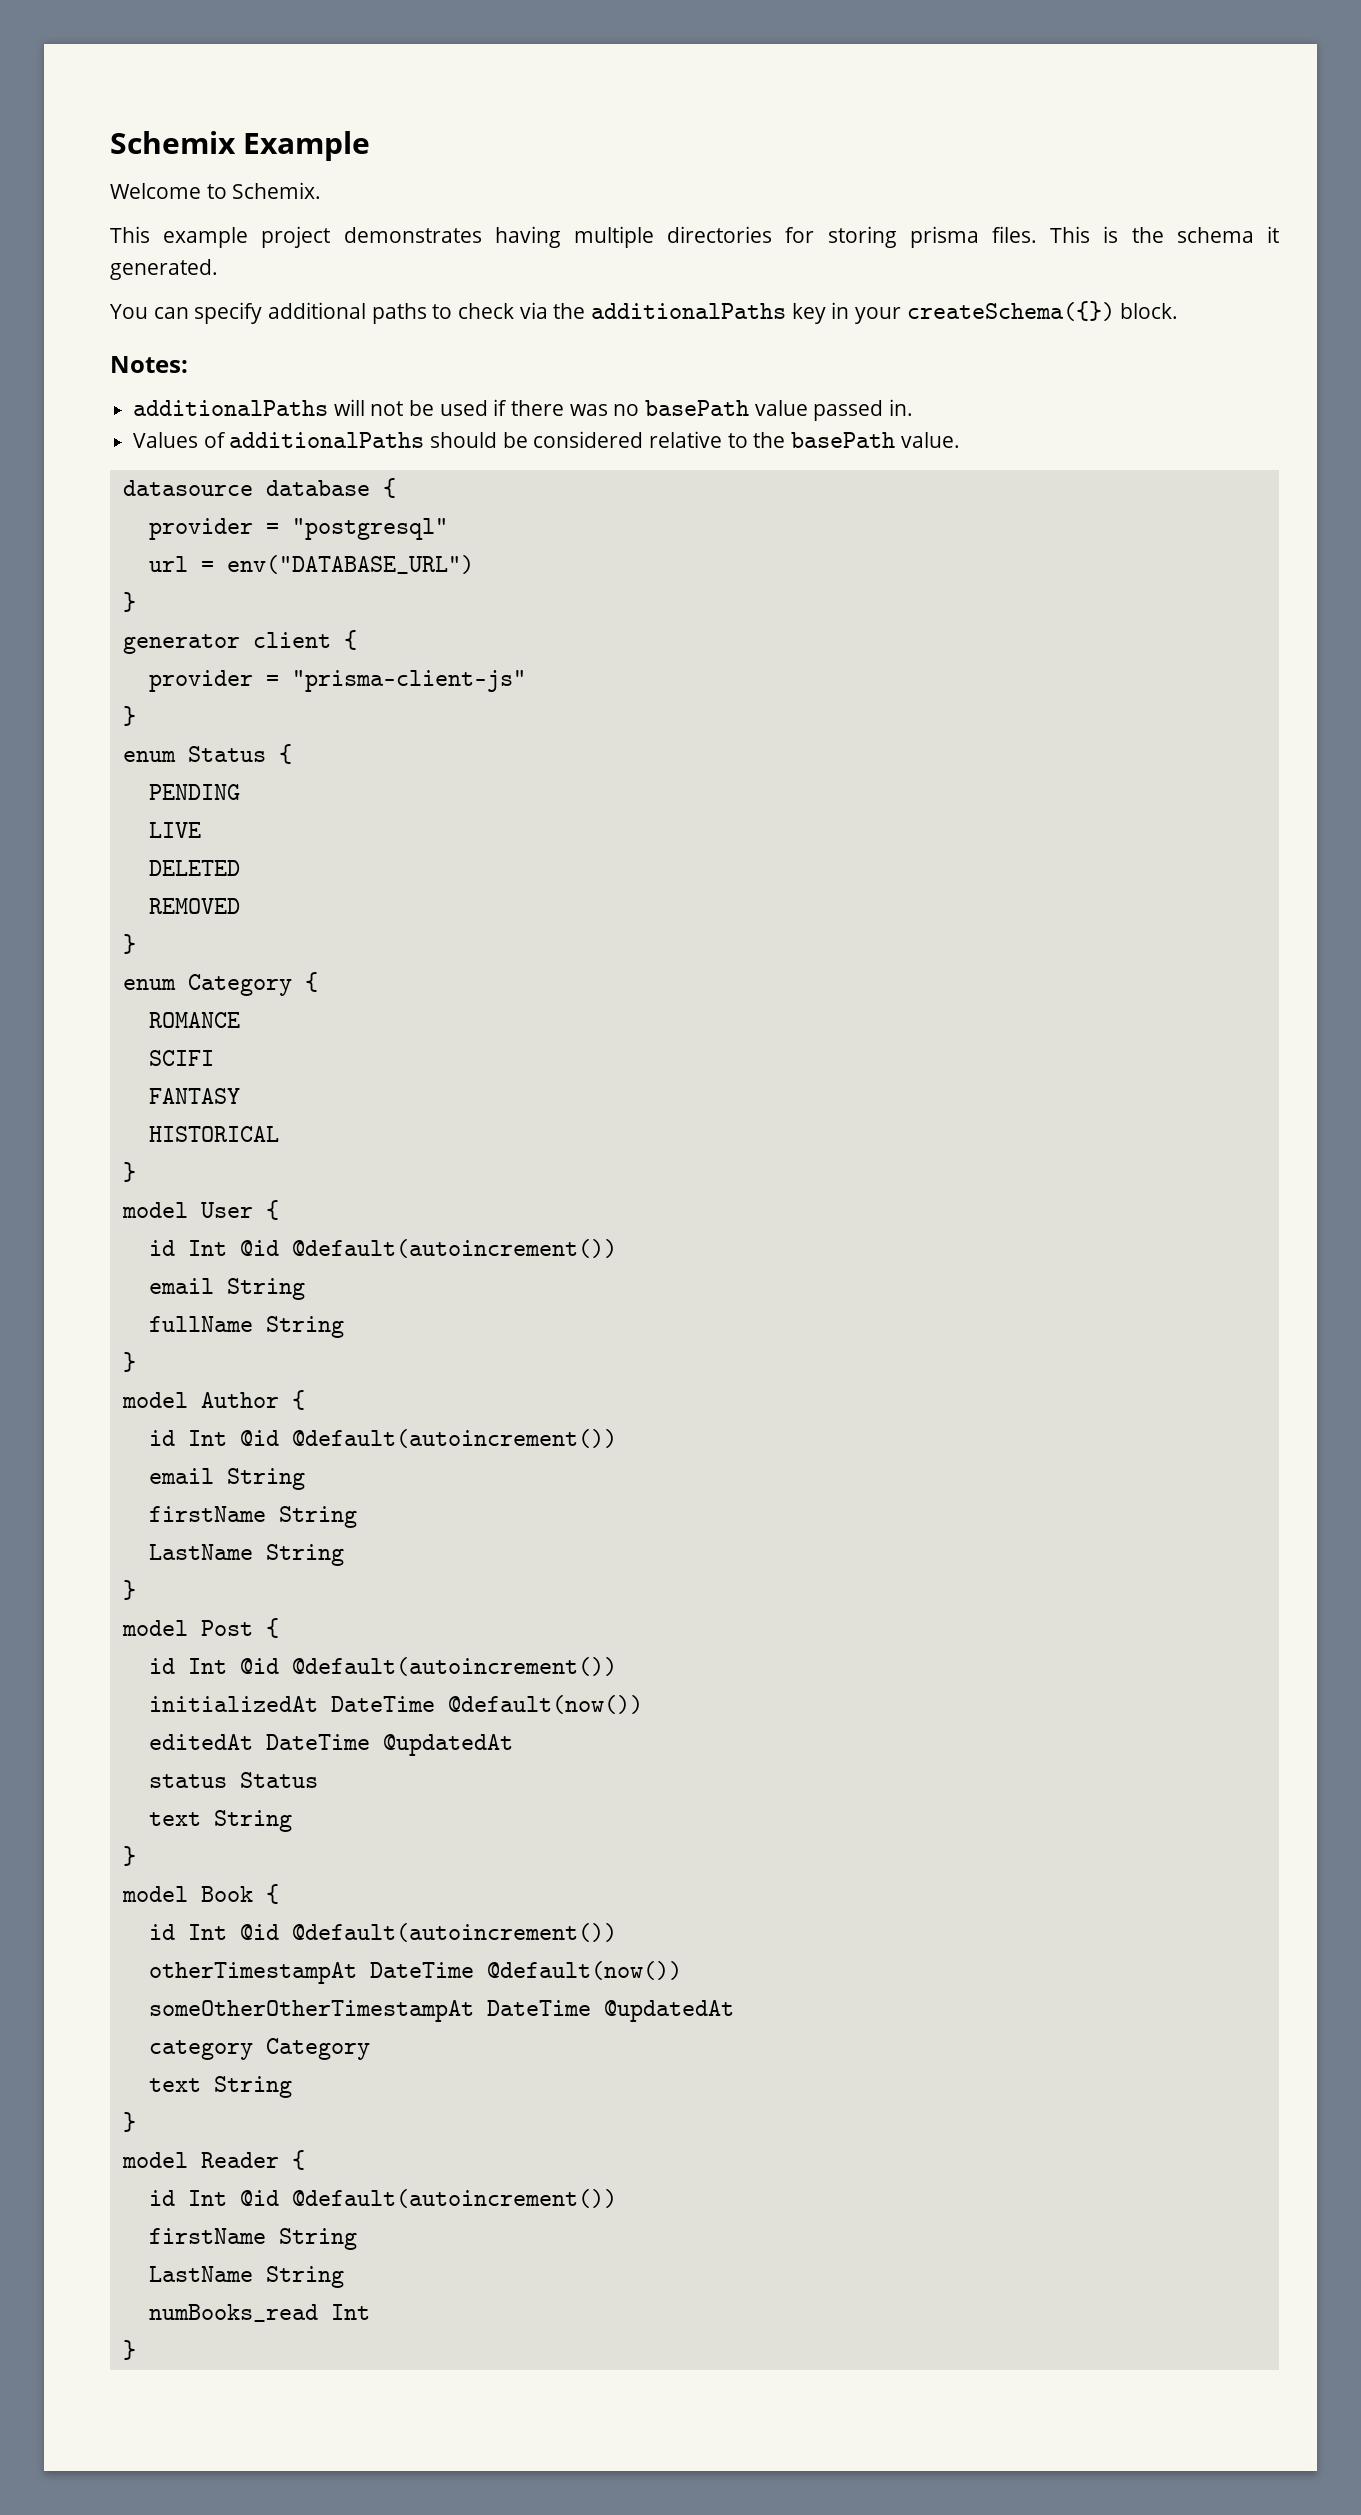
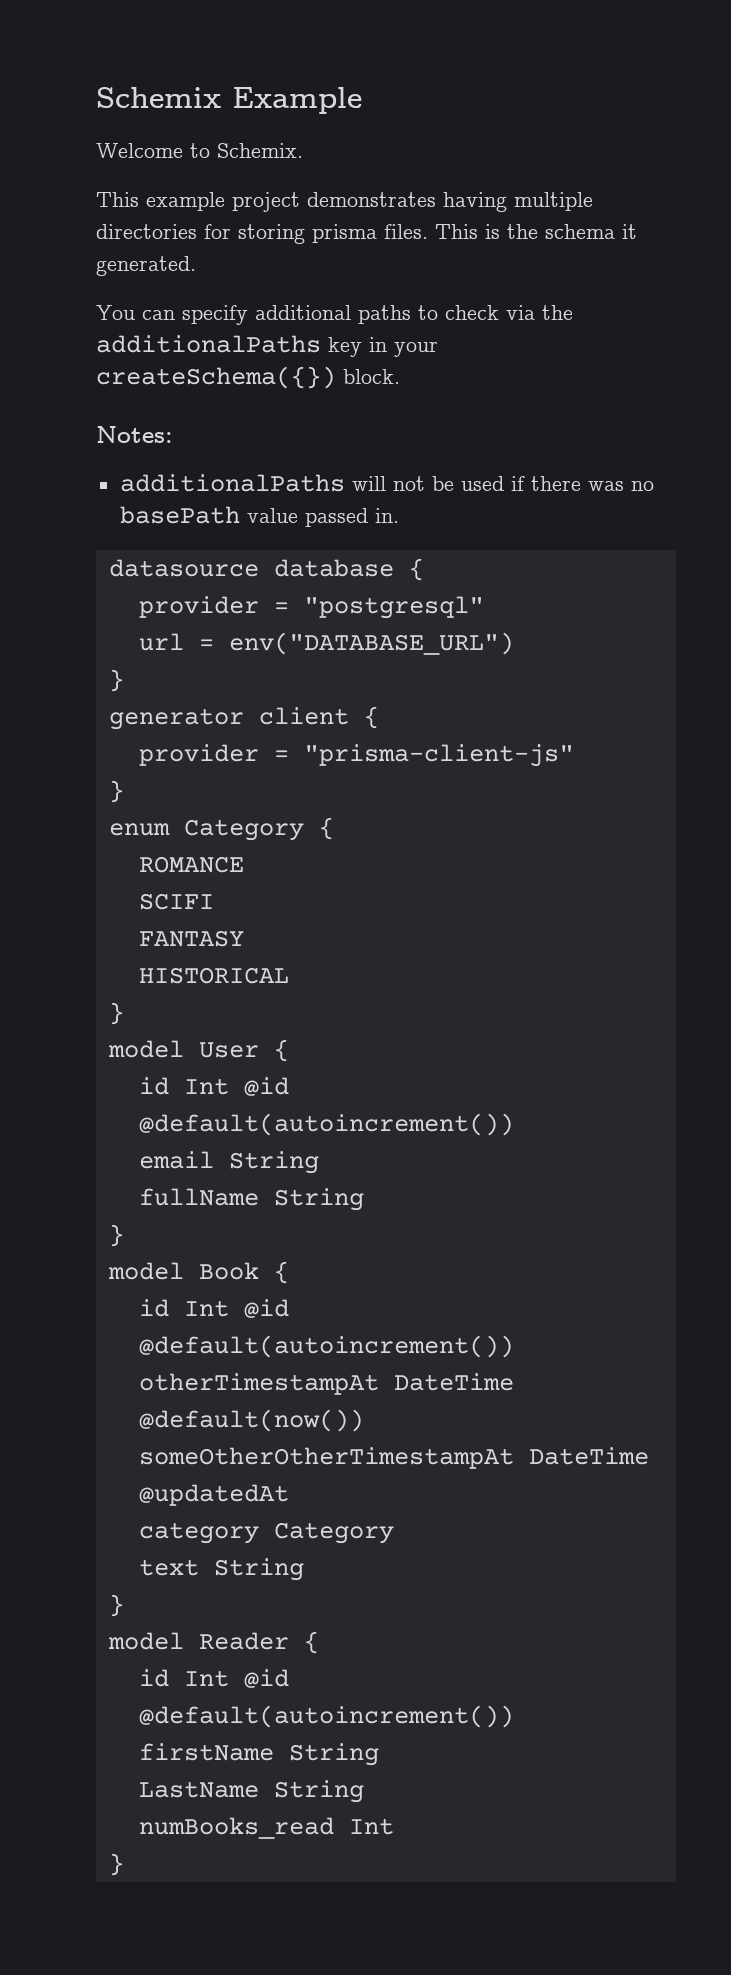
- Values of additionalPaths should be considered relative to the basePath value.
- enum Status {
- PENDING
- LIVE
- DELETED
- REMOVED
- }
- model Author {
- id Int @id @default(autoincrement())
- email String
- firstName String
- LastName String
- }
- model Post {
- id Int @id @default(autoincrement())
- initializedAt DateTime @default(now())
- editedAt DateTime @updatedAt
- status Status
- text String
- }

